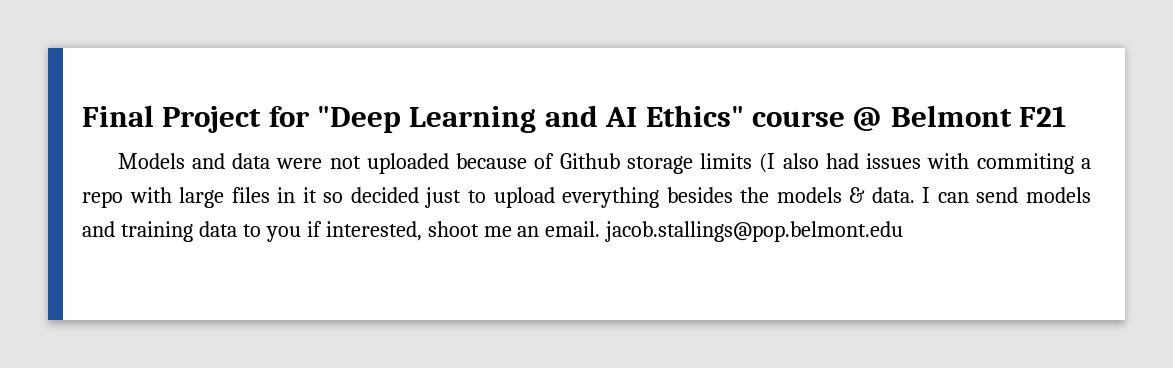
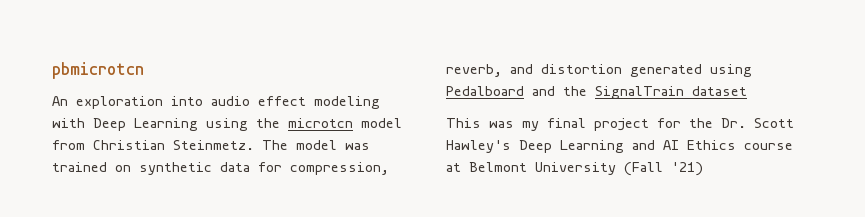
- Final Project for "Deep Learning and AI Ethics" course @ Belmont F21
- Models and data were not uploaded because of Github storage limits (I also had issues with commiting a repo with large files in it so decided just to upload everything besides the models & data. I can send models and training data to you if interested, shoot me an email. jacob.stallings@pop.belmont.edu
+ pbmicrotcn
+ An exploration into audio effect modeling with Deep Learning using the microtcn model from Christian Steinmetz. The model was trained on synthetic data for compression, reverb, and distortion generated using Pedalboard and the SignalTrain dataset
+ This was my final project for the Dr. Scott Hawley's Deep Learning and AI Ethics course at Belmont University (Fall '21)

